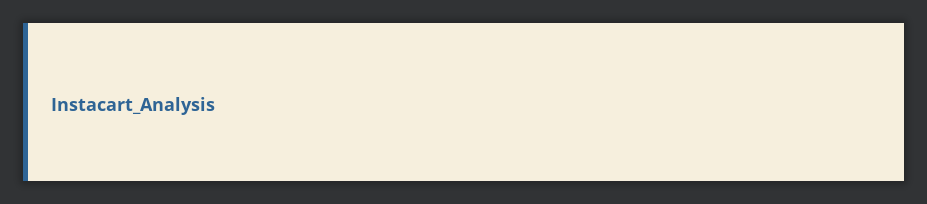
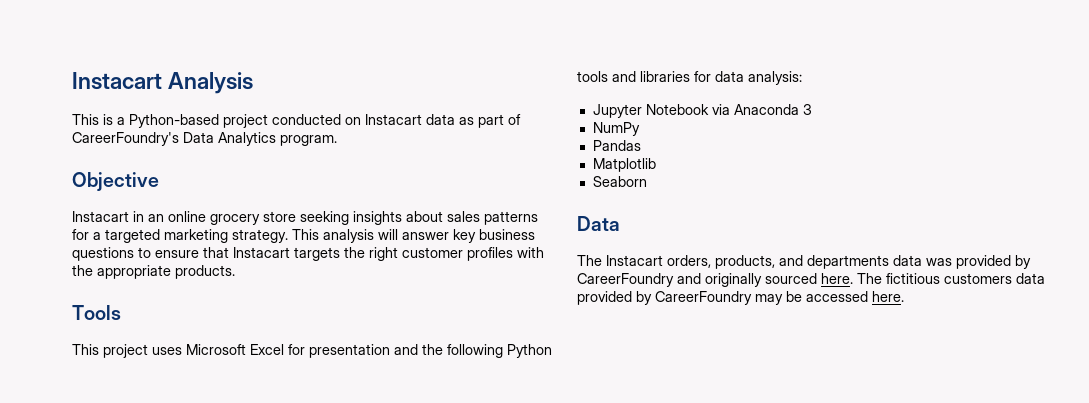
- Instacart_Analysis
+ Instacart Analysis
+ This is a Python-based project conducted on Instacart data as part of CareerFoundry's Data Analytics program.
+ Objective
+ Instacart in an online grocery store seeking insights about sales patterns for a targeted marketing strategy. This analysis will answer key business questions to ensure that Instacart targets the right customer profiles with the appropriate products.
+ Tools
+ This project uses Microsoft Excel for presentation and the following Python tools and libraries for data analysis:
+ Jupyter Notebook via Anaconda 3
+ NumPy
+ Pandas
+ Matplotlib
+ Seaborn
+ Data
+ The Instacart orders, products, and departments data was provided by CareerFoundry and originally sourced here. The fictitious customers data provided by CareerFoundry may be accessed here.

